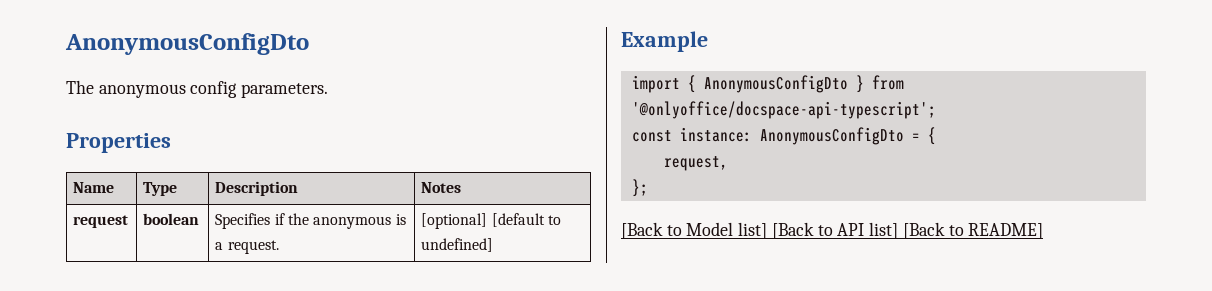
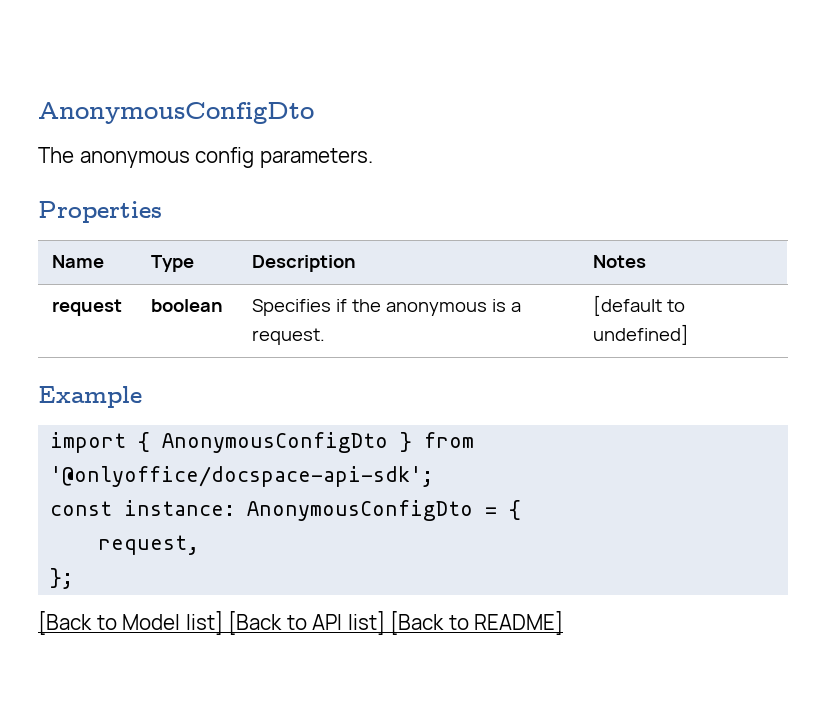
- request | boolean | Specifies if the anonymous is a request. | [optional] [default to undefined]
+ request | boolean | Specifies if the anonymous is a request. | [default to undefined]
- import { AnonymousConfigDto } from '@onlyoffice/docspace-api-typescript';
+ import { AnonymousConfigDto } from '@onlyoffice/docspace-api-sdk';

